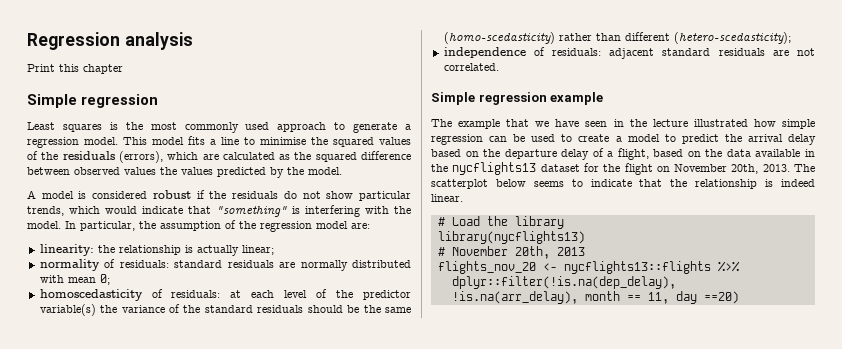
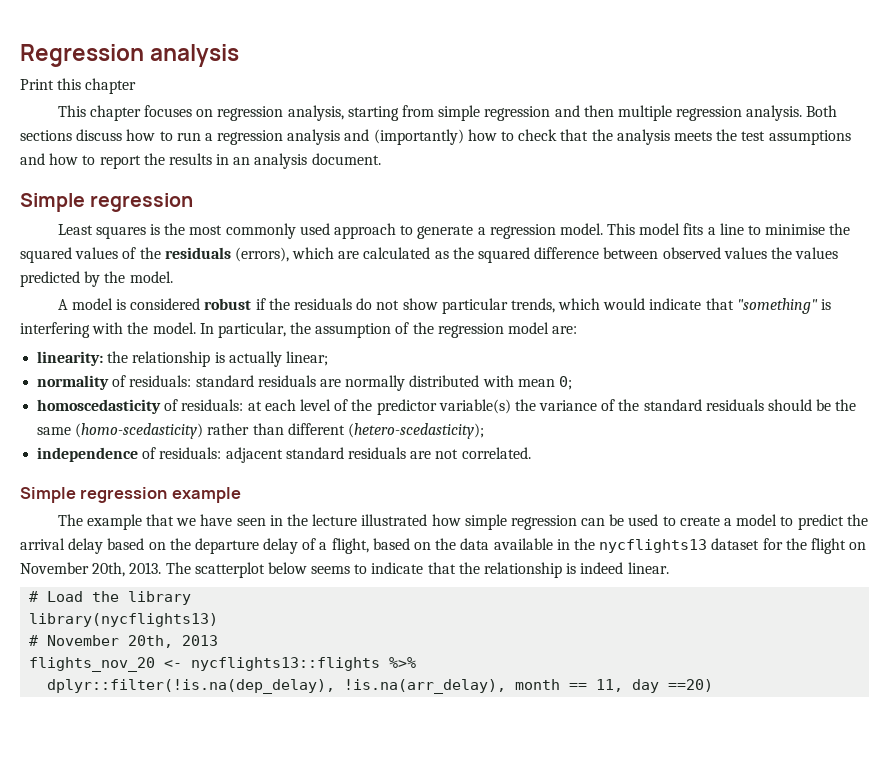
+ This chapter focuses on regression analysis, starting from simple regression and then multiple regression analysis. Both sections discuss how to run a regression analysis and (importantly) how to check that the analysis meets the test assumptions and how to report the results in an analysis document.

